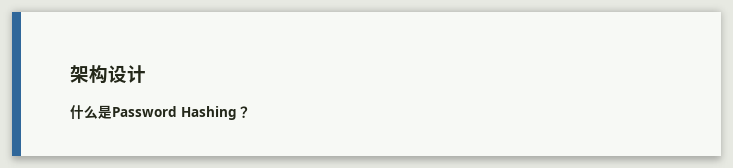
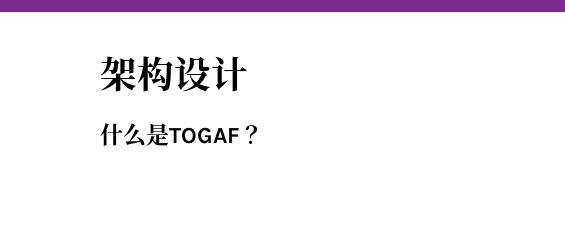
- 什么是Password Hashing？
+ 什么是TOGAF？

